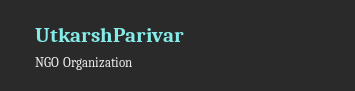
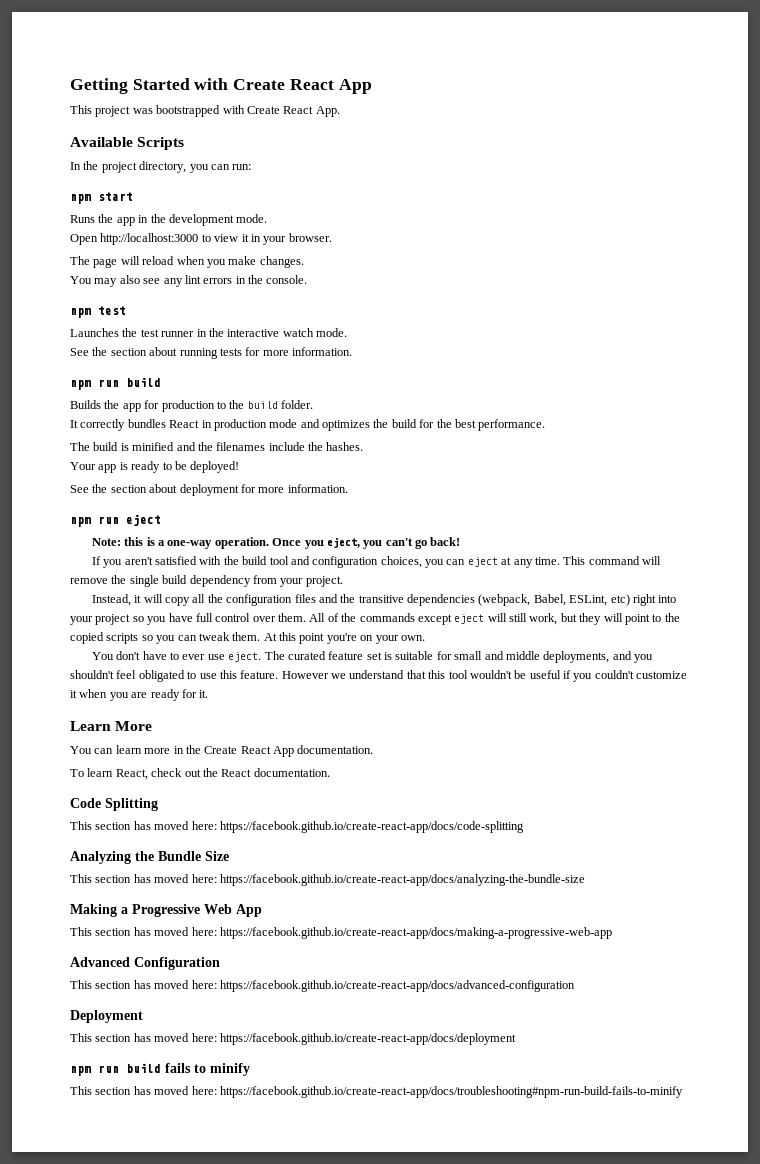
- UtkarshParivar
- NGO Organization
+ Getting Started with Create React App
+ This project was bootstrapped with Create React App.
+ Available Scripts
+ In the project directory, you can run:
+ npm start
+ Runs the app in the development mode.
+ Open http://localhost:3000 to view it in your browser.
+ The page will reload when you make changes.
+ You may also see any lint errors in the console.
+ npm test
+ Launches the test runner in the interactive watch mode.
+ See the section about running tests for more information.
+ npm run build
+ Builds the app for production to the build folder.
+ It correctly bundles React in production mode and optimizes the build for the best performance.
+ The build is minified and the filenames include the hashes.
+ Your app is ready to be deployed!
+ See the section about deployment for more information.
+ npm run eject
+ Note: this is a one-way operation. Once you eject, you can't go back!
+ If you aren't satisfied with the build tool and configuration choices, you can eject at any time. This command will remove the single build dependency from your project.
+ Instead, it will copy all the configuration files and the transitive dependencies (webpack, Babel, ESLint, etc) right into your project so you have full control over them. All of the commands except eject will still work, but they will point to the copied scripts so you can tweak them. At this point you're on your own.
+ You don't have to ever use eject. The curated feature set is suitable for small and middle deployments, and you shouldn't feel obligated to use this feature. However we understand that this tool wouldn't be useful if you couldn't customize it when you are ready for it.
+ Learn More
+ You can learn more in the Create React App documentation.
+ To learn React, check out the React documentation.
+ Code Splitting
+ This section has moved here: https://facebook.github.io/create-react-app/docs/code-splitting
+ Analyzing the Bundle Size
+ This section has moved here: https://facebook.github.io/create-react-app/docs/analyzing-the-bundle-size
+ Making a Progressive Web App
+ This section has moved here: https://facebook.github.io/create-react-app/docs/making-a-progressive-web-app
+ Advanced Configuration
+ This section has moved here: https://facebook.github.io/create-react-app/docs/advanced-configuration
+ Deployment
+ This section has moved here: https://facebook.github.io/create-react-app/docs/deployment
+ npm run build fails to minify
+ This section has moved here: https://facebook.github.io/create-react-app/docs/troubleshooting#npm-run-build-fails-to-minify

